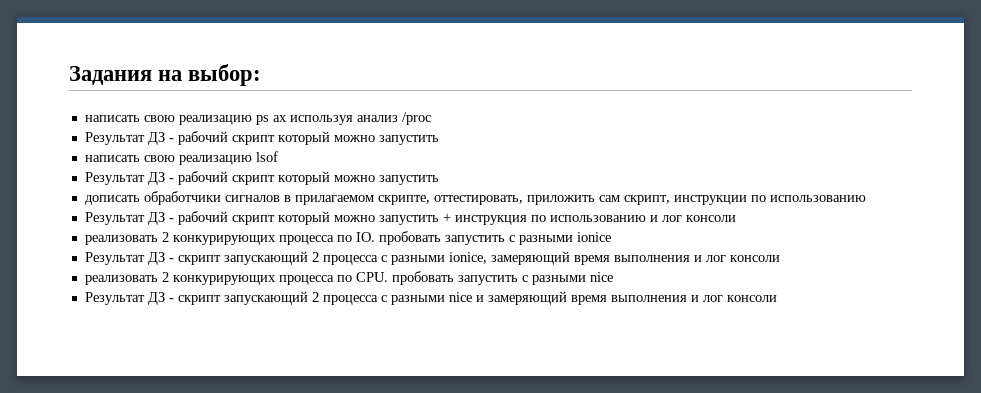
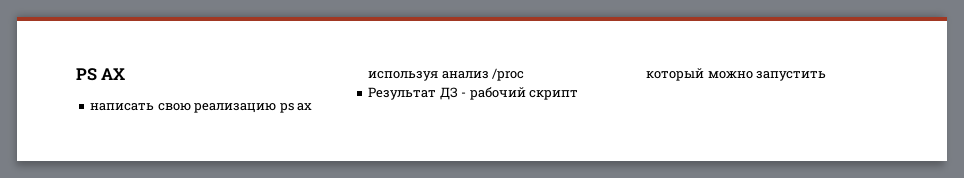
- Задания на выбор:
+ PS AX
- написать свою реализацию lsof
- Результат ДЗ - рабочий скрипт который можно запустить
- дописать обработчики сигналов в прилагаемом скрипте, оттестировать, приложить сам скрипт, инструкции по использованию
- Результат ДЗ - рабочий скрипт который можно запустить + инструкция по использованию и лог консоли
- реализовать 2 конкурирующих процесса по IO. пробовать запустить с разными ionice
- Результат ДЗ - скрипт запускающий 2 процесса с разными ionice, замеряющий время выполнения и лог консоли
- реализовать 2 конкурирующих процесса по CPU. пробовать запустить с разными nice
- Результат ДЗ - скрипт запускающий 2 процесса с разными nice и замеряющий время выполнения и лог консоли

